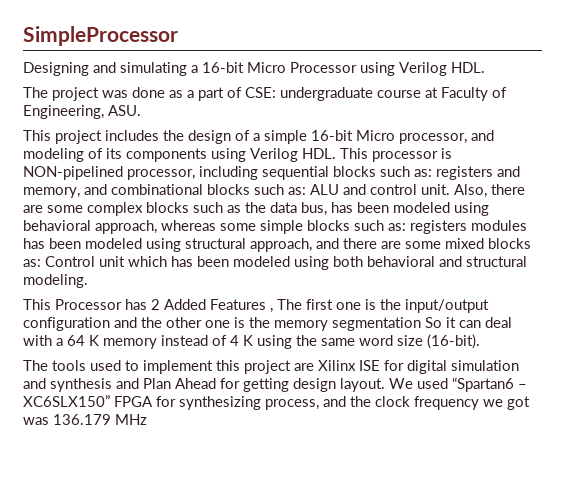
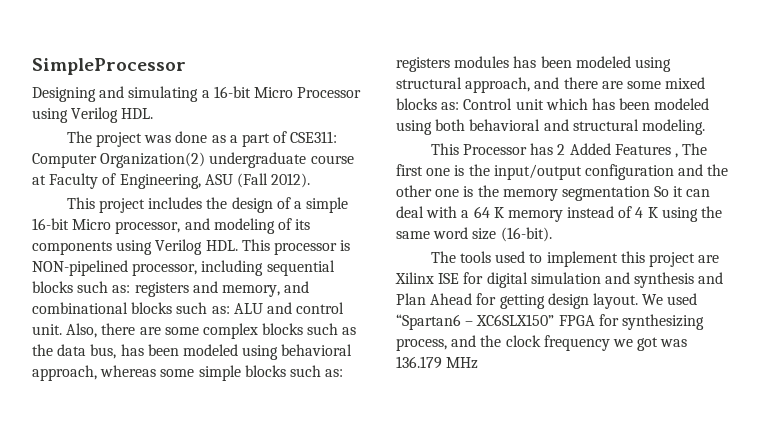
- The project was done as a part of CSE: undergraduate course at Faculty of Engineering, ASU.
+ The project was done as a part of CSE311: Computer Organization(2) undergraduate course at Faculty of Engineering, ASU (Fall 2012).

